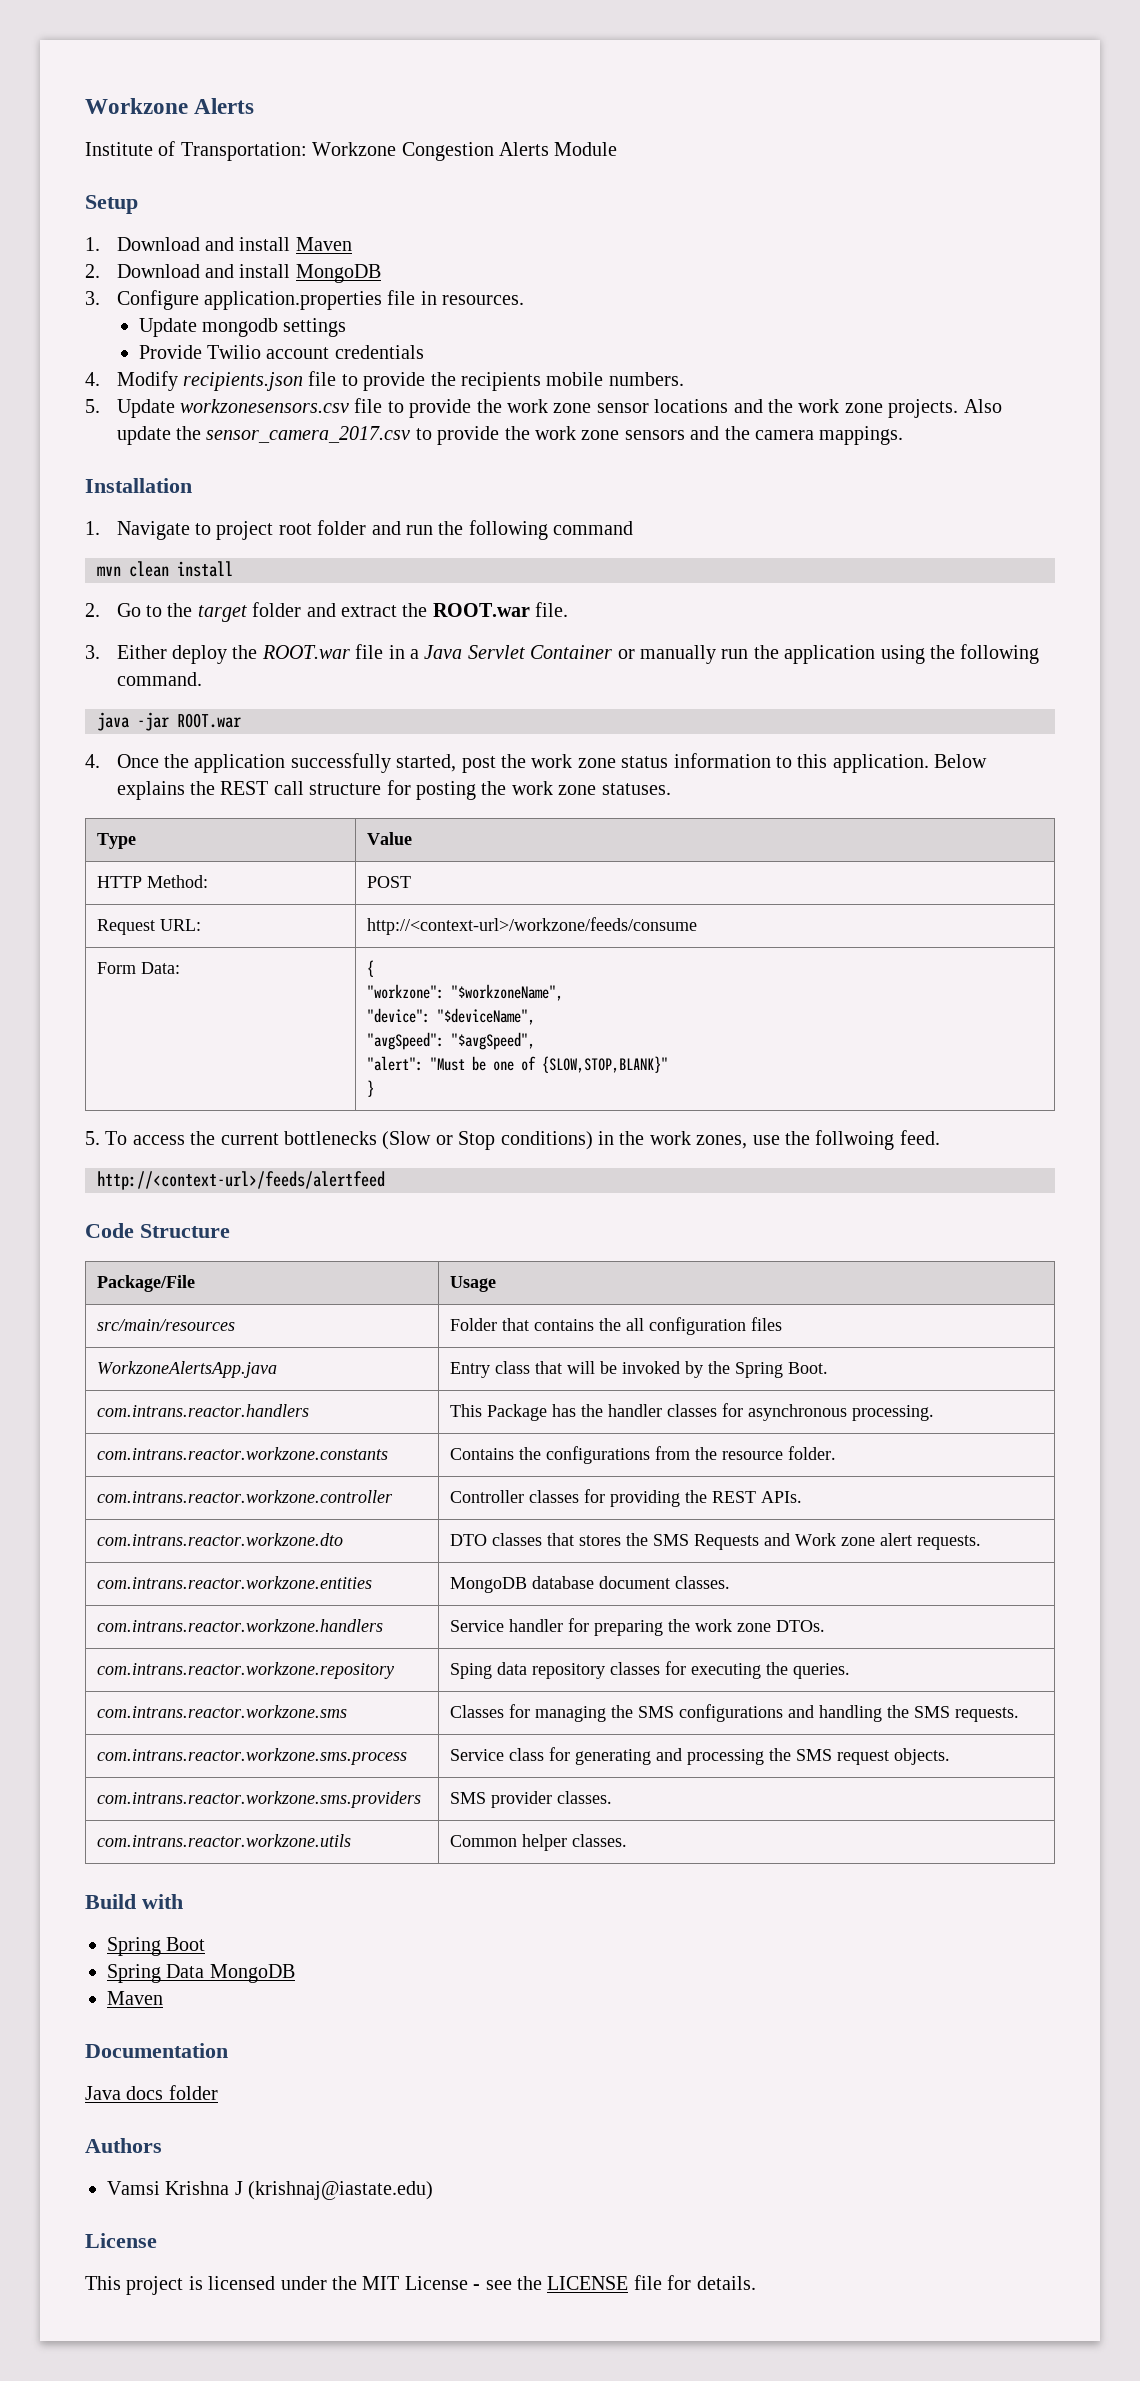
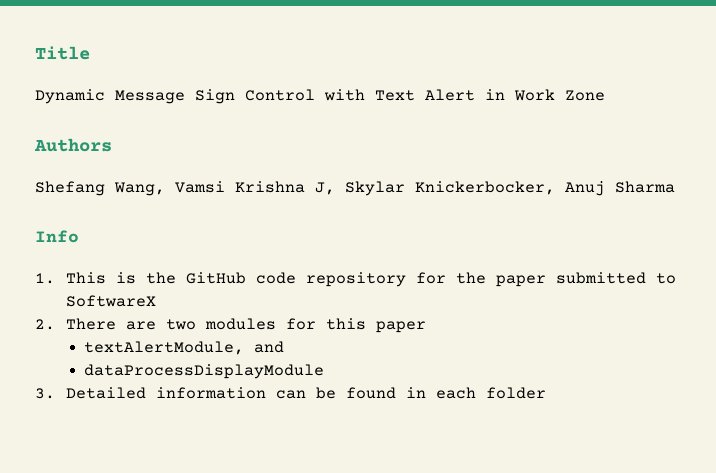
- Workzone Alerts
- Institute of Transportation: Workzone Congestion Alerts Module
- Setup
- 1. Download and install Maven
- 2. Download and install MongoDB
- 3. Configure application.properties file in resources.
- Update mongodb settings
- Provide Twilio account credentials
- 4. Modify recipients.json file to provide the recipients mobile numbers.
- 5. Update workzonesensors.csv file to provide the work zone sensor locations and the work zone projects. Also update the sensor_camera_2017.csv to provide the work zone sensors and the camera mappings.
- Installation
- 1. Navigate to project root folder and run the following command
- mvn clean install
- 2. Go to the target folder and extract the ROOT.war file.
- 3. Either deploy the ROOT.war file in a Java Servlet Container or manually run the application using the following command.
- java -jar ROOT.war
- 4. Once the application successfully started, post the work zone status information to this application. Below explains the REST call structure for posting the work zone statuses.
- Type | Value
- HTTP Method: | POST
- Request URL: | http://<context-url>/workzone/feeds/consume
- Form Data: | {
- "workzone": "$workzoneName",
- "device": "$deviceName",
- "avgSpeed": "$avgSpeed",
- "alert": "Must be one of {SLOW,STOP,BLANK}"
- }
- 5. To access the current bottlenecks (Slow or Stop conditions) in the work zones, use the follwoing feed.
- http://<context-url>/feeds/alertfeed
- Code Structure
- Package/File | Usage
- src/main/resources | Folder that contains the all configuration files
- WorkzoneAlertsApp.java | Entry class that will be invoked by the Spring Boot.
- com.intrans.reactor.handlers | This Package has the handler classes for asynchronous processing.
- com.intrans.reactor.workzone.constants | Contains the configurations from the resource folder.
- com.intrans.reactor.workzone.controller | Controller classes for providing the REST APIs.
- com.intrans.reactor.workzone.dto | DTO classes that stores the SMS Requests and Work zone alert requests.
- com.intrans.reactor.workzone.entities | MongoDB database document classes.
- com.intrans.reactor.workzone.handlers | Service handler for preparing the work zone DTOs.
- com.intrans.reactor.workzone.repository | Sping data repository classes for executing the queries.
- com.intrans.reactor.workzone.sms | Classes for managing the SMS configurations and handling the SMS requests.
- com.intrans.reactor.workzone.sms.process | Service class for generating and processing the SMS request objects.
- com.intrans.reactor.workzone.sms.providers | SMS provider classes.
- com.intrans.reactor.workzone.utils | Common helper classes.
- Build with
- Spring Boot
- Spring Data MongoDB
- Maven
- Documentation
- Java docs folder
+ Title
+ Dynamic Message Sign Control with Text Alert in Work Zone
  Authors
- Vamsi Krishna J (krishnaj@iastate.edu)
- License
- This project is licensed under the MIT License - see the LICENSE file for details.
+ Shefang Wang, Vamsi Krishna J, Skylar Knickerbocker, Anuj Sharma
+ Info
+ 1. This is the GitHub code repository for the paper submitted to SoftwareX
+ 2. There are two modules for this paper
+ textAlertModule, and
+ dataProcessDisplayModule
+ 3. Detailed information can be found in each folder

